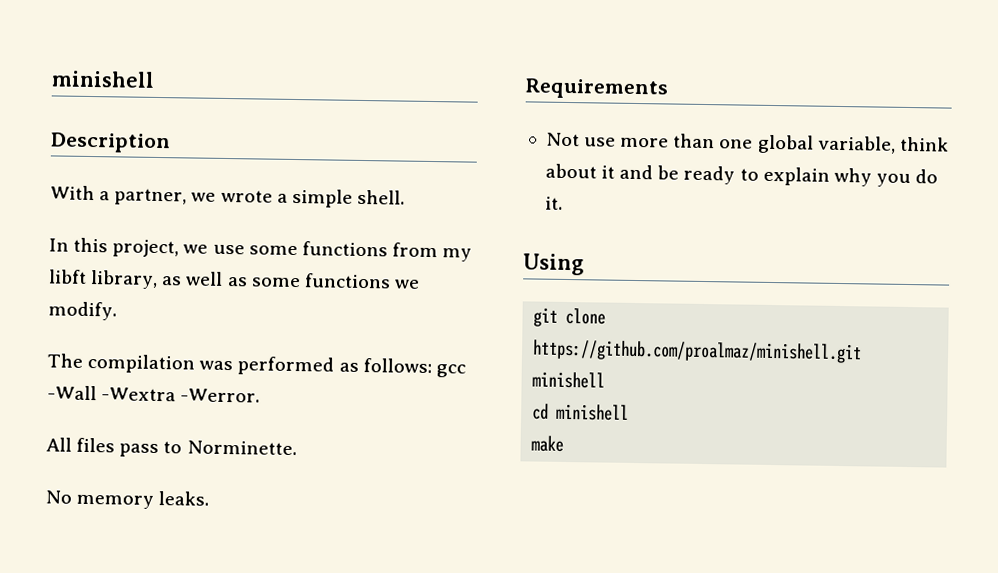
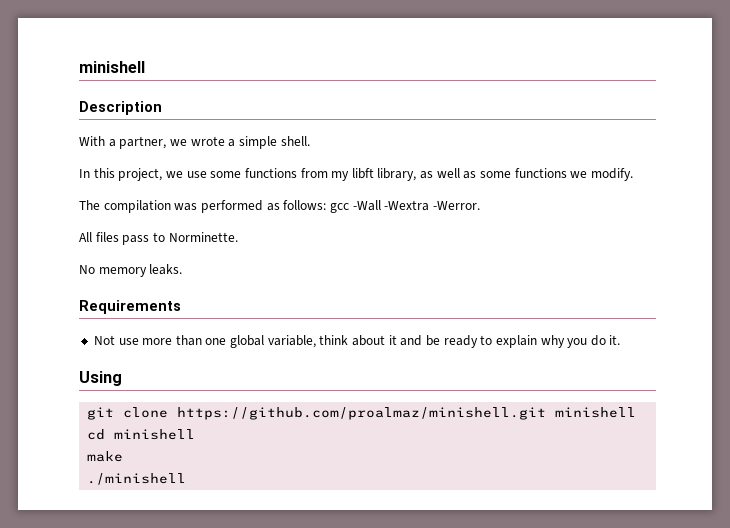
+ ./minishell

